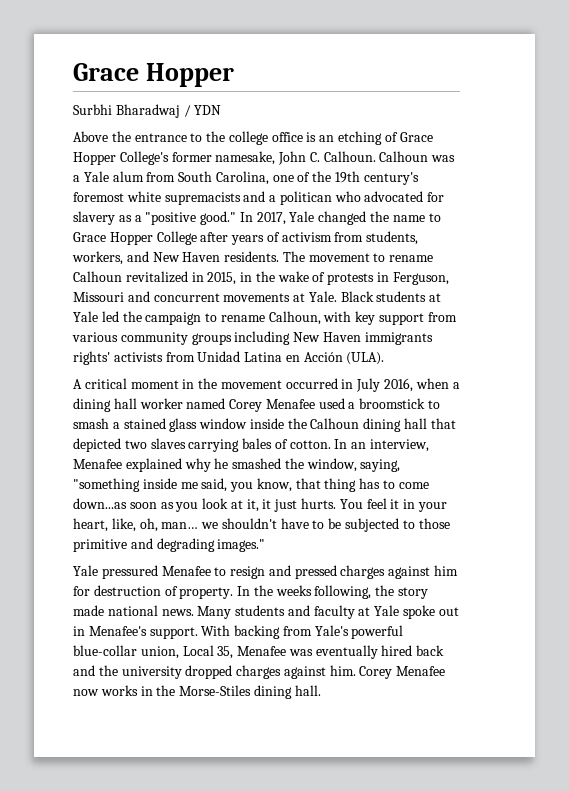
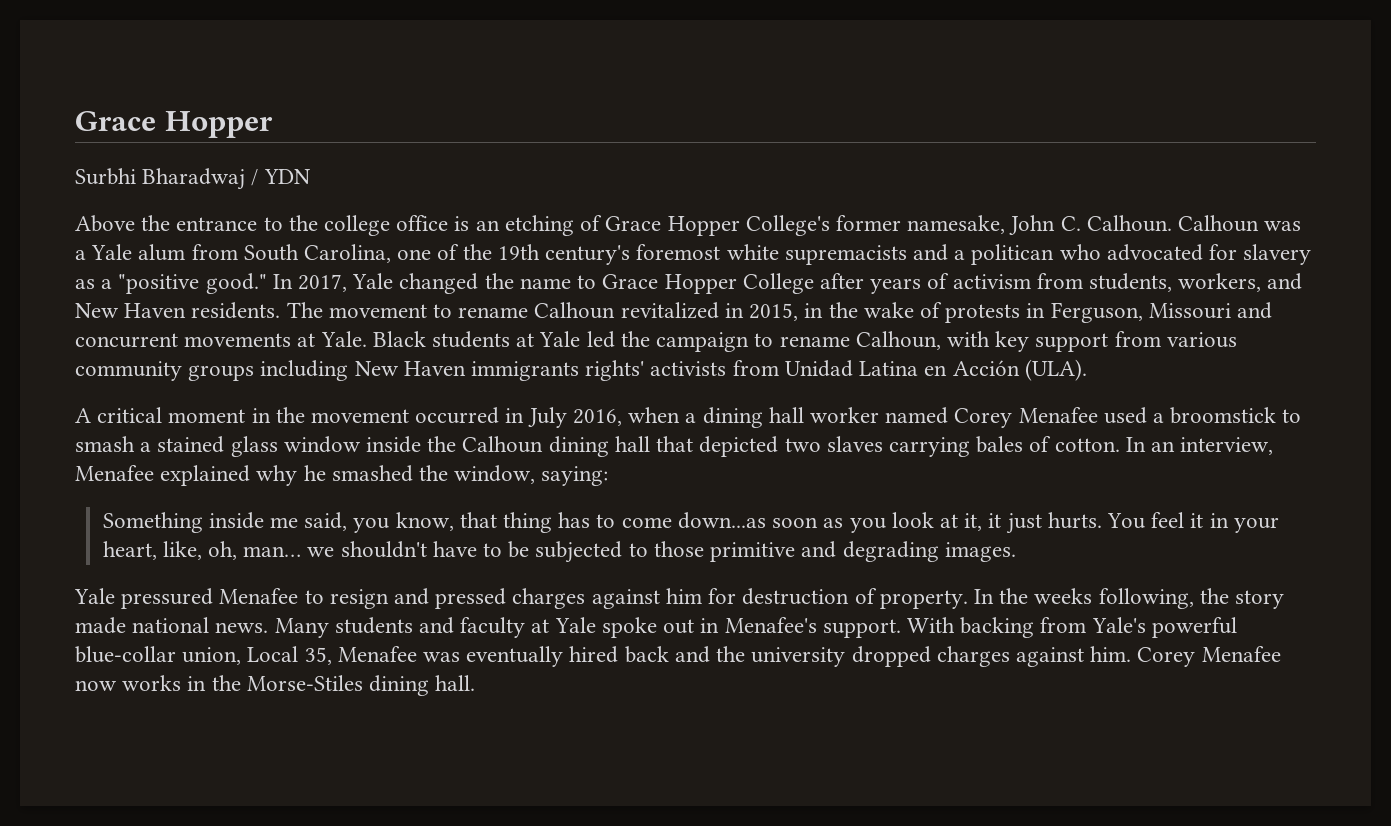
- In an interview, Menafee explained why he smashed the window, saying, "something inside me said, you know, that thing has to come down...as soon as you look at it, it just hurts.
+ In an interview, Menafee explained why he smashed the window, saying:
+ Something inside me said, you know, that thing has to come down...as soon as you look at it, it just hurts.
- You feel it in your heart, like, oh, man… we shouldn't have to be subjected to those primitive and degrading images."
+ You feel it in your heart, like, oh, man… we shouldn't have to be subjected to those primitive and degrading images.

